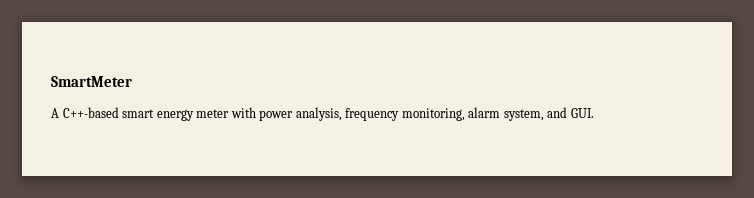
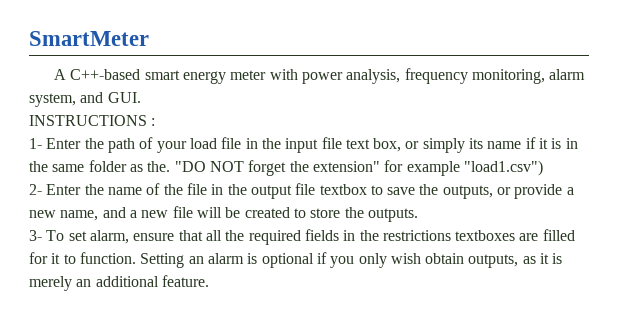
+ INSTRUCTIONS :
+ 1- Enter the path of your load file in the input file text box, or simply its name if it is in the same folder as the. "DO NOT forget the extension" for example "load1.csv")
+ 2- Enter the name of the file in the output file textbox to save the outputs, or provide a new name, and a new file will be created to store the outputs.
+ 3- To set alarm, ensure that all the required fields in the restrictions textboxes are filled for it to function. Setting an alarm is optional if you only wish obtain outputs, as it is merely an additional feature.

